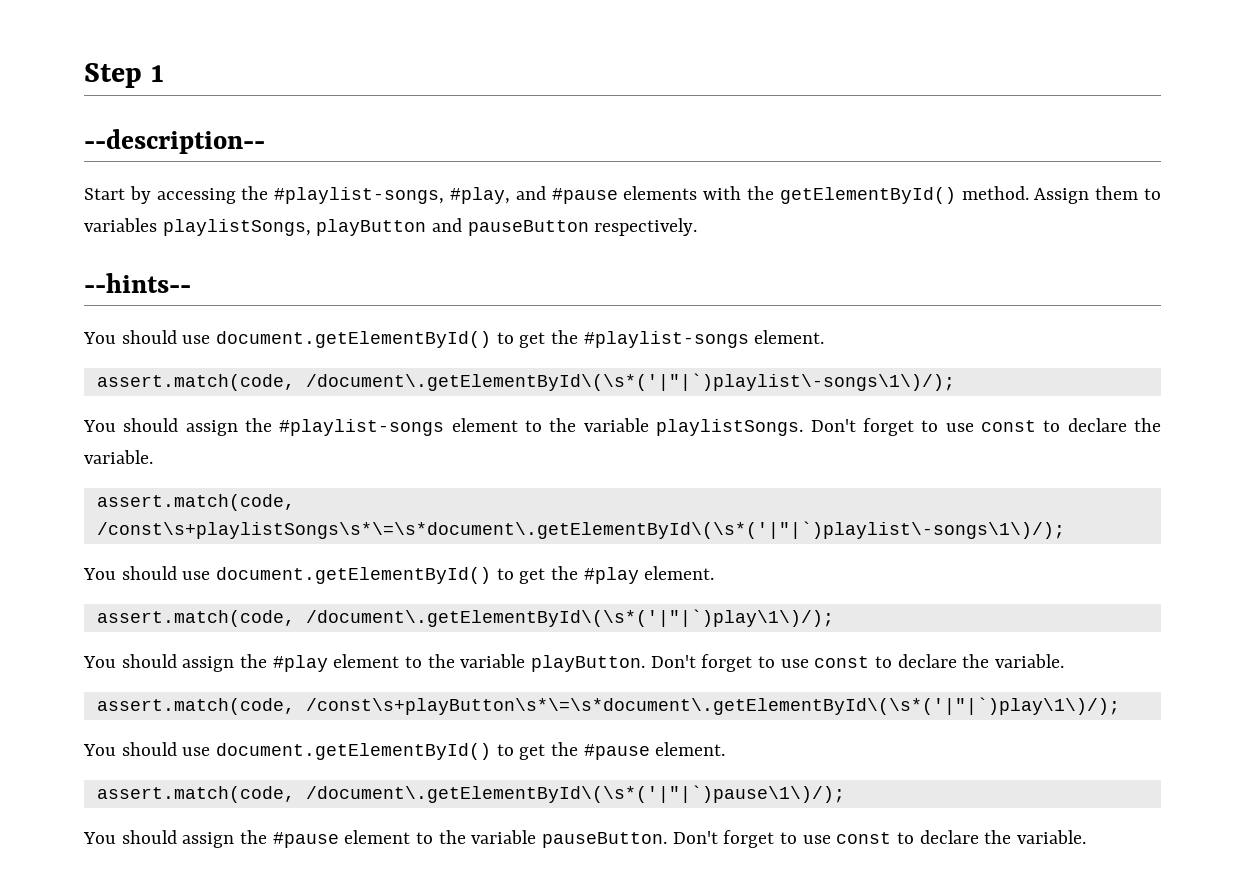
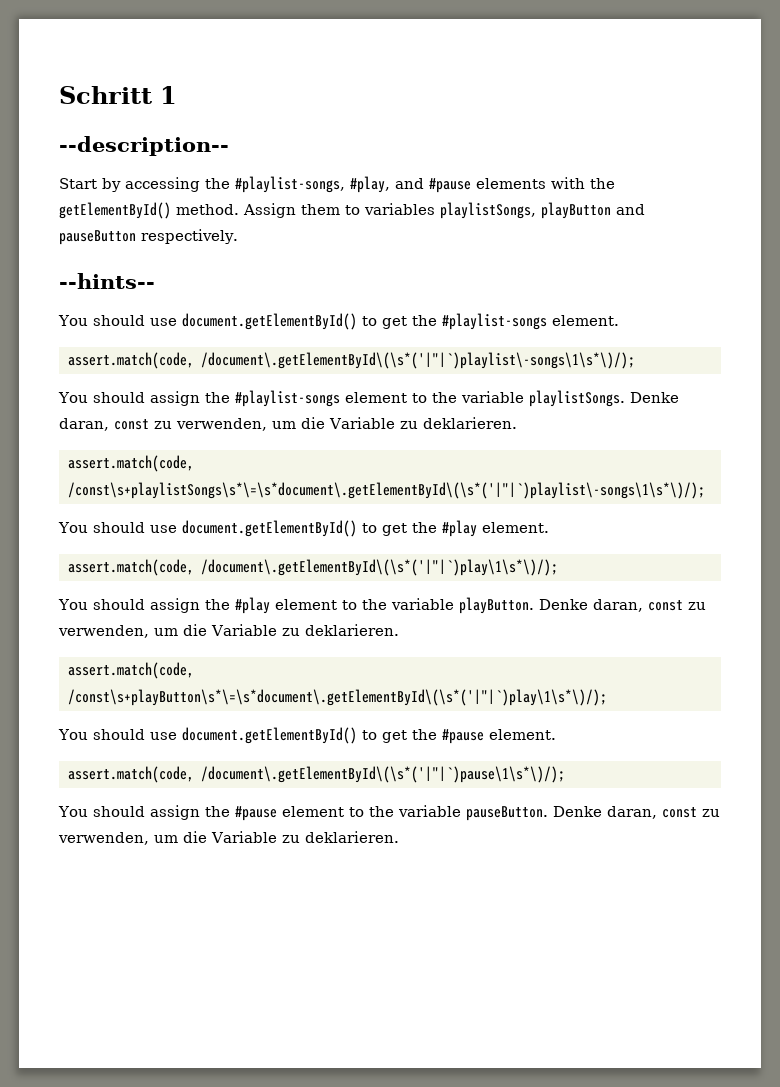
- Step 1
+ Schritt 1
- assert.match(code, /document\.getElementById\(\s*('|"|`)playlist\-songs\1\)/);
+ assert.match(code, /document\.getElementById\(\s*('|"|`)playlist\-songs\1\s*\)/);
- You should assign the #playlist-songs element to the variable playlistSongs. Don't forget to use const to declare the variable.
- assert.match(code, /const\s+playlistSongs\s*\=\s*document\.getElementById\(\s*('|"|`)playlist\-songs\1\)/);
+ You should assign the #playlist-songs element to the variable playlistSongs. Denke daran, const zu verwenden, um die Variable zu deklarieren.
+ assert.match(code, /const\s+playlistSongs\s*\=\s*document\.getElementById\(\s*('|"|`)playlist\-songs\1\s*\)/);
- assert.match(code, /document\.getElementById\(\s*('|"|`)play\1\)/);
+ assert.match(code, /document\.getElementById\(\s*('|"|`)play\1\s*\)/);
- You should assign the #play element to the variable playButton. Don't forget to use const to declare the variable.
- assert.match(code, /const\s+playButton\s*\=\s*document\.getElementById\(\s*('|"|`)play\1\)/);
+ You should assign the #play element to the variable playButton. Denke daran, const zu verwenden, um die Variable zu deklarieren.
+ assert.match(code, /const\s+playButton\s*\=\s*document\.getElementById\(\s*('|"|`)play\1\s*\)/);
- assert.match(code, /document\.getElementById\(\s*('|"|`)pause\1\)/);
+ assert.match(code, /document\.getElementById\(\s*('|"|`)pause\1\s*\)/);
- You should assign the #pause element to the variable pauseButton. Don't forget to use const to declare the variable.
+ You should assign the #pause element to the variable pauseButton. Denke daran, const zu verwenden, um die Variable zu deklarieren.

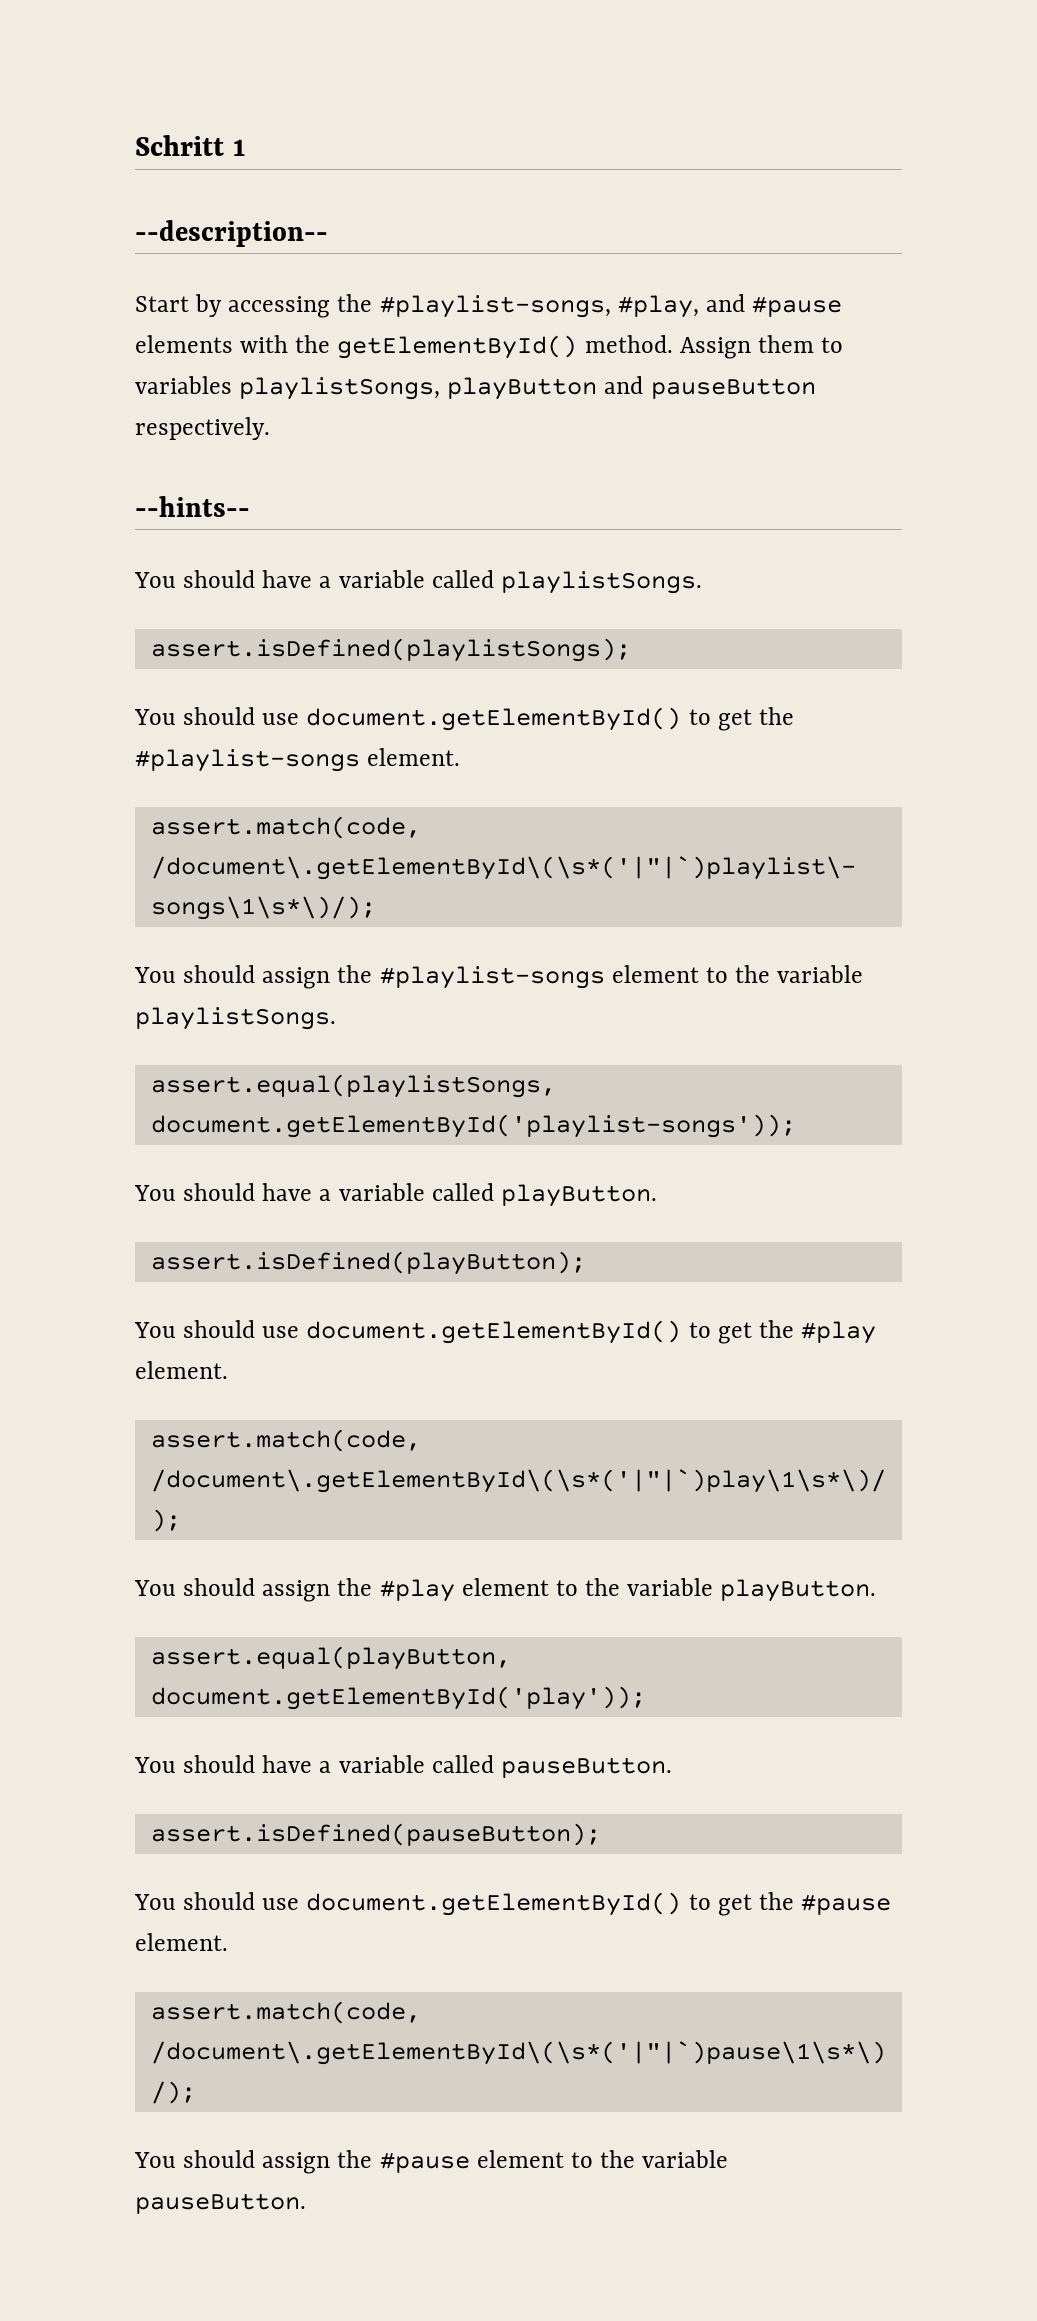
+ You should have a variable called playlistSongs.
+ assert.isDefined(playlistSongs);
- You should assign the #playlist-songs element to the variable playlistSongs. Denke daran, const zu verwenden, um die Variable zu deklarieren.
- assert.match(code, /const\s+playlistSongs\s*\=\s*document\.getElementById\(\s*('|"|`)playlist\-songs\1\s*\)/);
+ You should assign the #playlist-songs element to the variable playlistSongs.
+ assert.equal(playlistSongs, document.getElementById('playlist-songs'));
+ You should have a variable called playButton.
+ assert.isDefined(playButton);
- You should assign the #play element to the variable playButton. Denke daran, const zu verwenden, um die Variable zu deklarieren.
- assert.match(code, /const\s+playButton\s*\=\s*document\.getElementById\(\s*('|"|`)play\1\s*\)/);
+ You should assign the #play element to the variable playButton.
+ assert.equal(playButton, document.getElementById('play'));
+ You should have a variable called pauseButton.
+ assert.isDefined(pauseButton);
- You should assign the #pause element to the variable pauseButton. Denke daran, const zu verwenden, um die Variable zu deklarieren.
+ You should assign the #pause element to the variable pauseButton.

